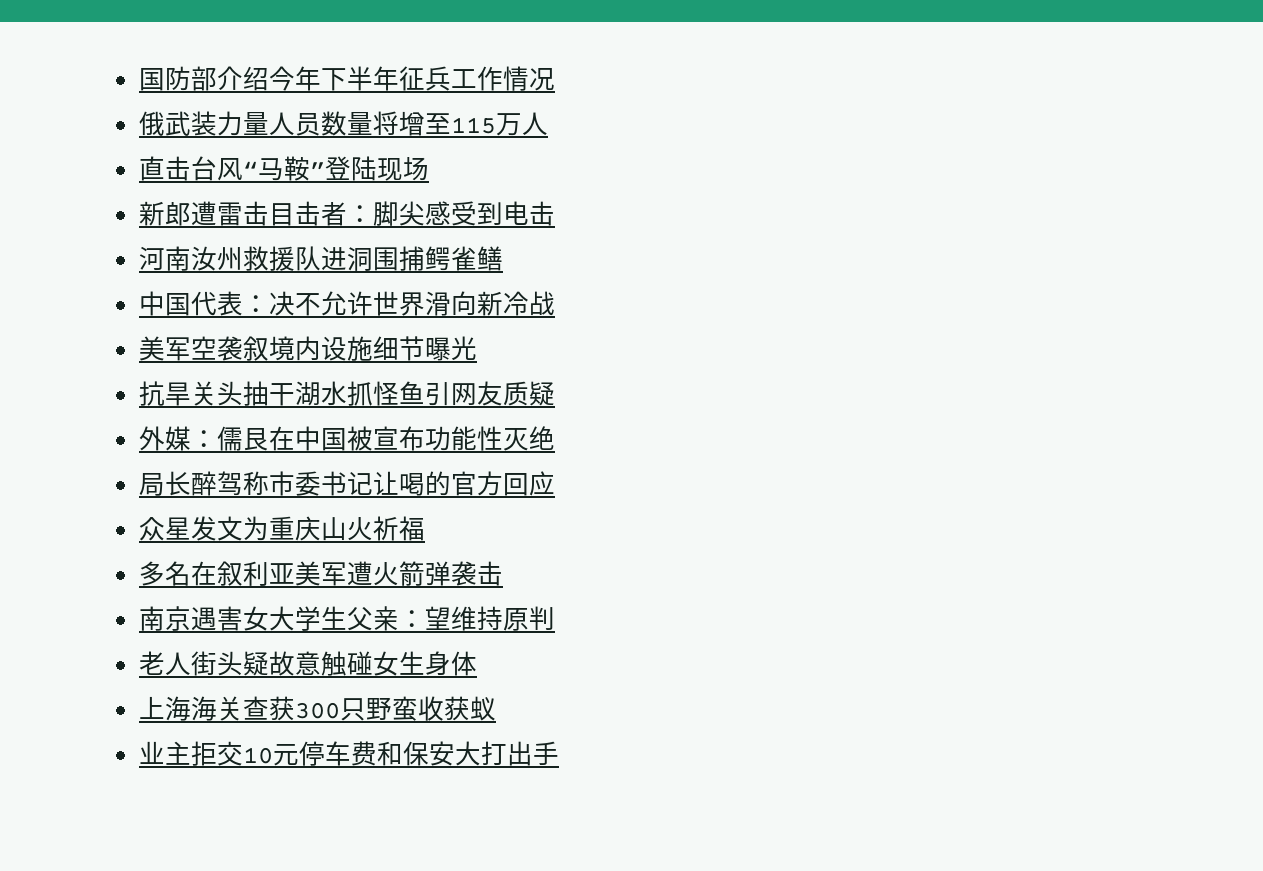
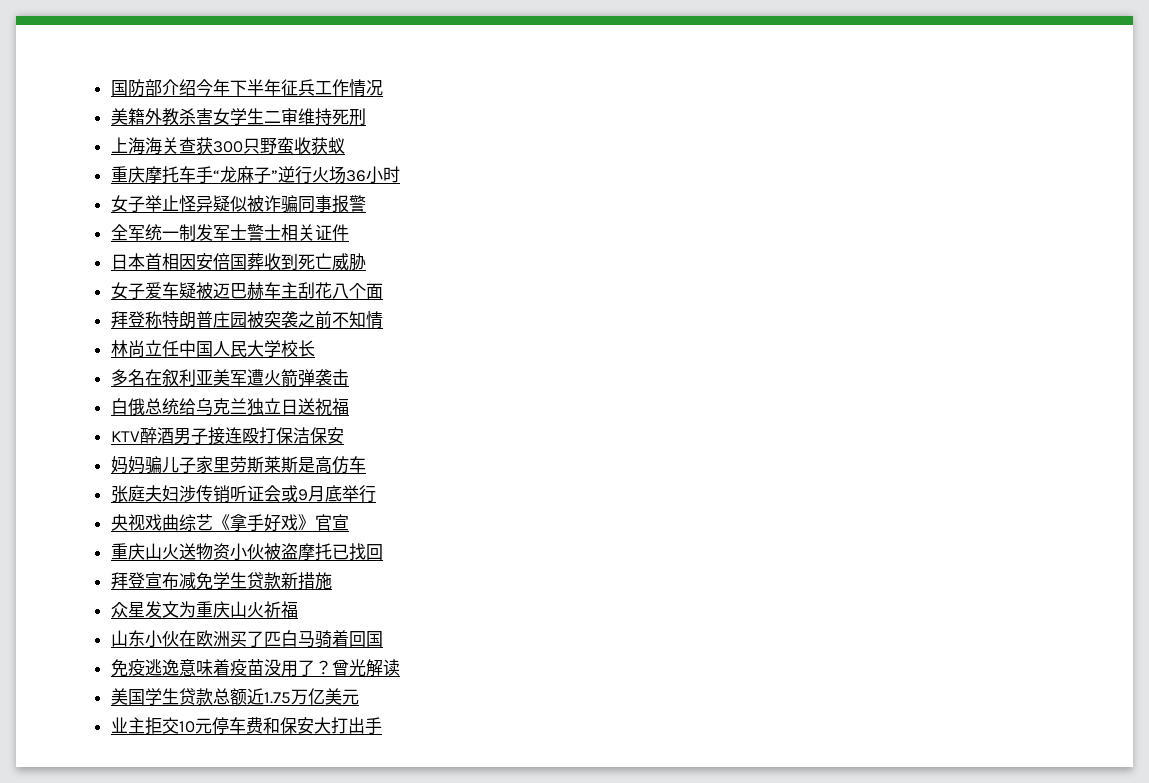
- 俄武装力量人员数量将增至115万人
- 直击台风“马鞍”登陆现场
- 新郎遭雷击目击者：脚尖感受到电击
- 河南汝州救援队进洞围捕鳄雀鳝
- 中国代表：决不允许世界滑向新冷战
- 美军空袭叙境内设施细节曝光
- 抗旱关头抽干湖水抓怪鱼引网友质疑
- 外媒：儒艮在中国被宣布功能性灭绝
- 局长醉驾称市委书记让喝的官方回应
- 众星发文为重庆山火祈福
+ 美籍外教杀害女学生二审维持死刑
+ 上海海关查获300只野蛮收获蚁
+ 重庆摩托车手“龙麻子”逆行火场36小时
+ 女子举止怪异疑似被诈骗同事报警
+ 全军统一制发军士警士相关证件
+ 日本首相因安倍国葬收到死亡威胁
+ 女子爱车疑被迈巴赫车主刮花八个面
+ 拜登称特朗普庄园被突袭之前不知情
+ 林尚立任中国人民大学校长
- 南京遇害女大学生父亲：望维持原判
- 老人街头疑故意触碰女生身体
- 上海海关查获300只野蛮收获蚁
+ 白俄总统给乌克兰独立日送祝福
+ KTV醉酒男子接连殴打保洁保安
+ 妈妈骗儿子家里劳斯莱斯是高仿车
+ 张庭夫妇涉传销听证会或9月底举行
+ 央视戏曲综艺《拿手好戏》官宣
+ 重庆山火送物资小伙被盗摩托已找回
+ 拜登宣布减免学生贷款新措施
+ 众星发文为重庆山火祈福
+ 山东小伙在欧洲买了匹白马骑着回国
+ 免疫逃逸意味着疫苗没用了？曾光解读
+ 美国学生贷款总额近1.75万亿美元

